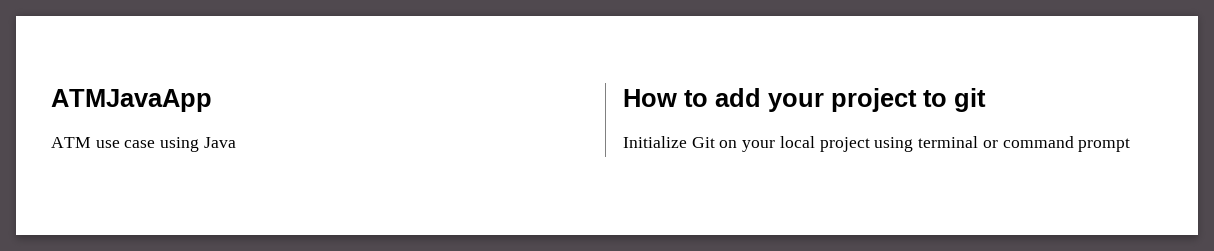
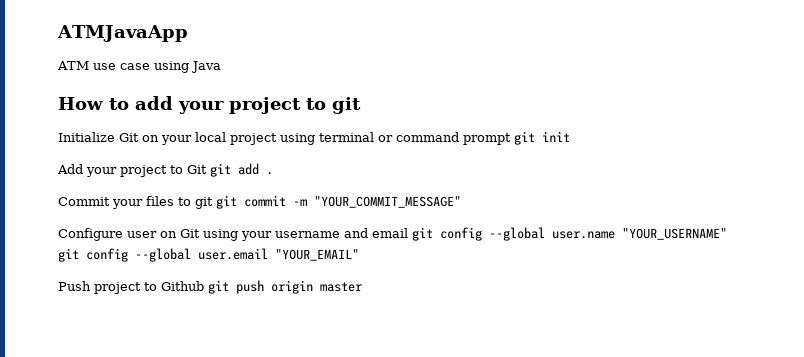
- Initialize Git on your local project using terminal or command prompt
+ Initialize Git on your local project using terminal or command prompt git init
+ Add your project to Git git add .
+ Commit your files to git git commit -m "YOUR_COMMIT_MESSAGE"
+ Configure user on Git using your username and email git config --global user.name "YOUR_USERNAME" git config --global user.email "YOUR_EMAIL"
+ Push project to Github git push origin master

